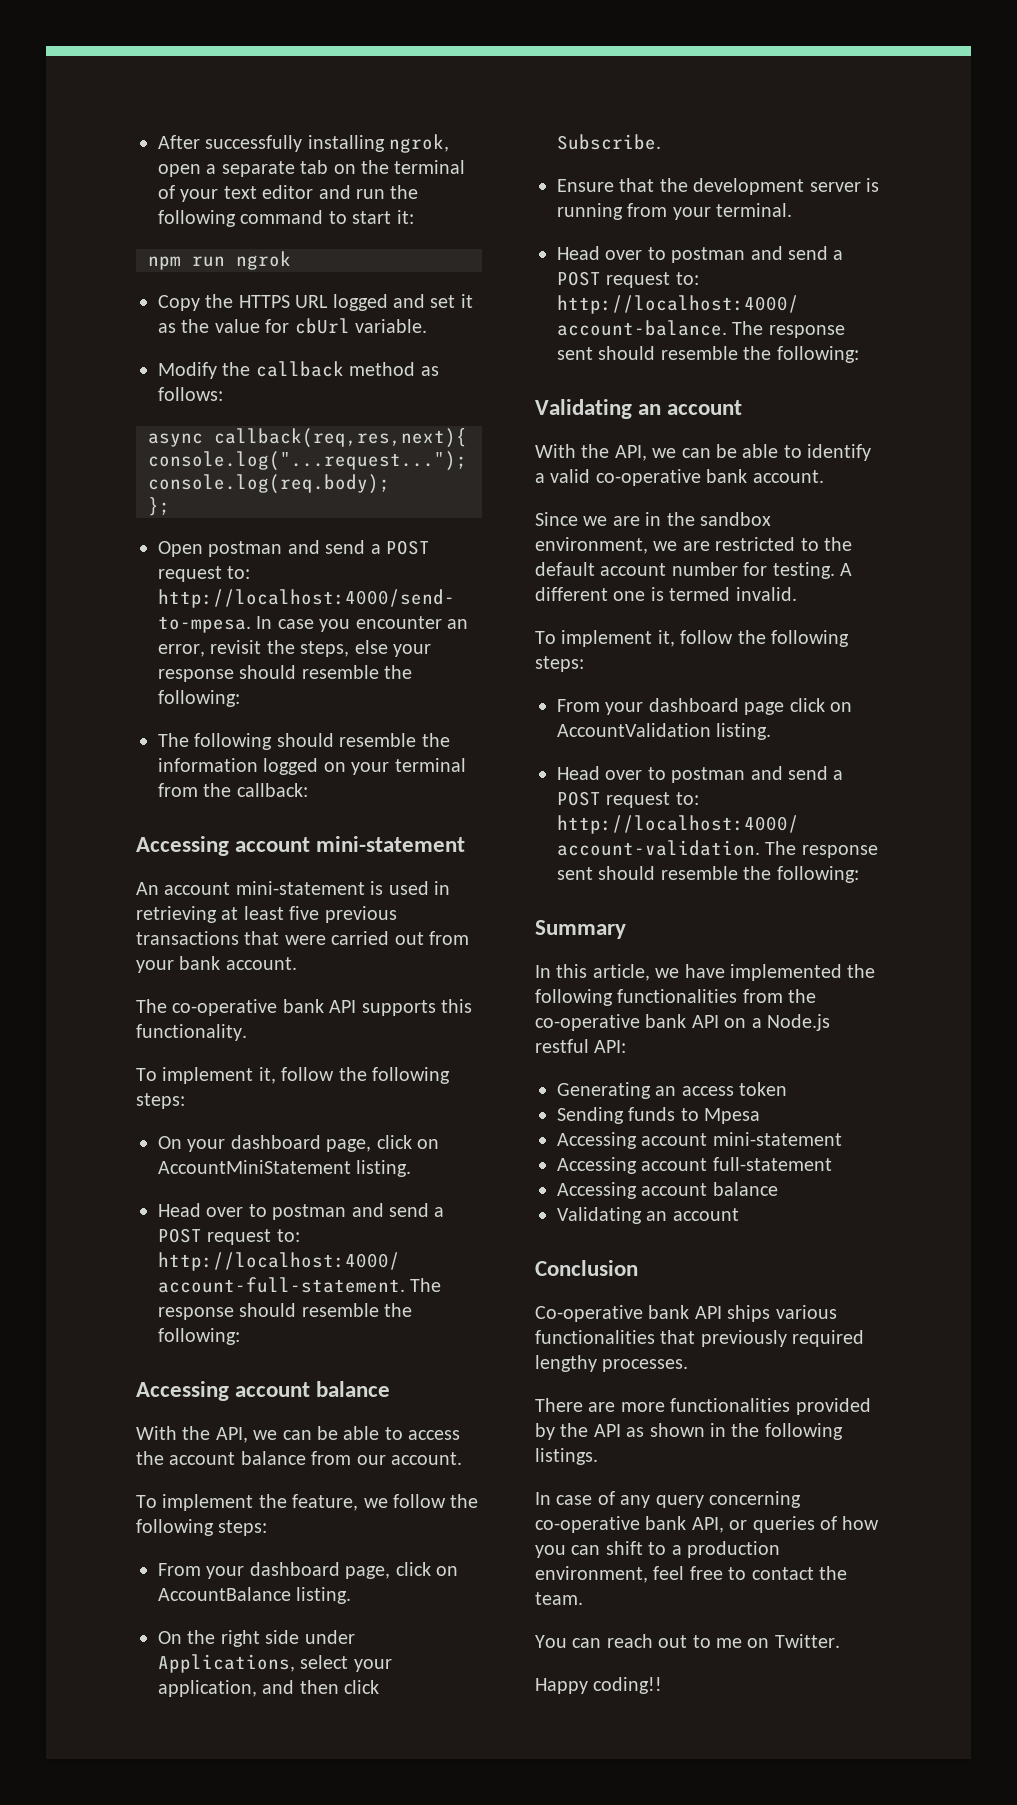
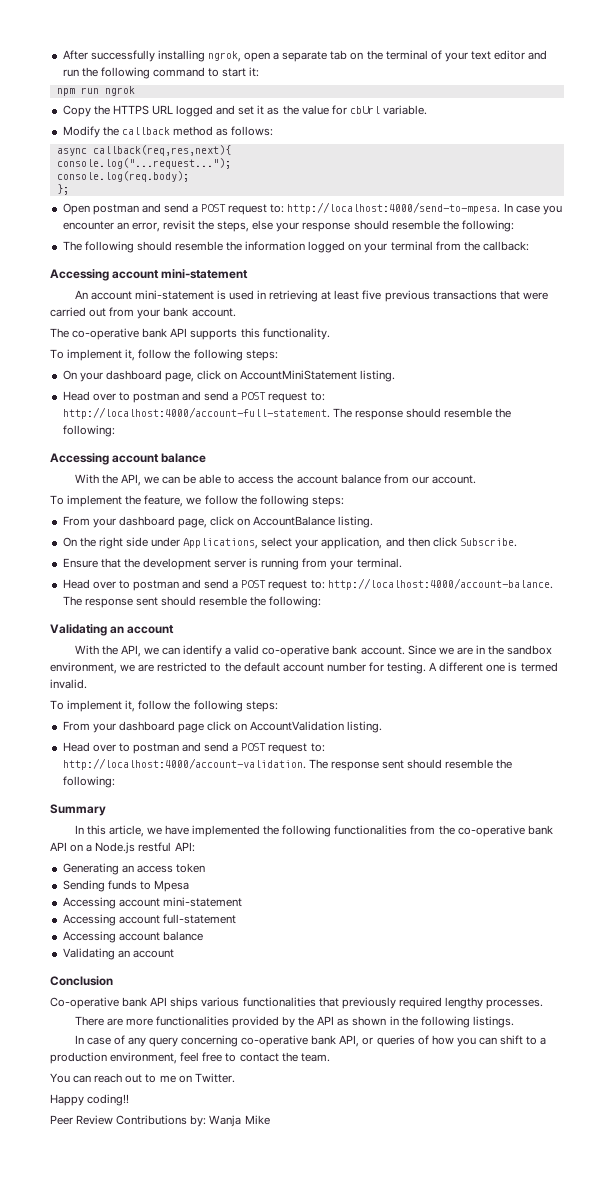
- With the API, we can be able to identify a valid co-operative bank account.
- Since we are in the sandbox environment, we are restricted to the default account number for testing.
+ With the API, we can identify a valid co-operative bank account. Since we are in the sandbox environment, we are restricted to the default account number for testing.
+ Peer Review Contributions by: Wanja Mike

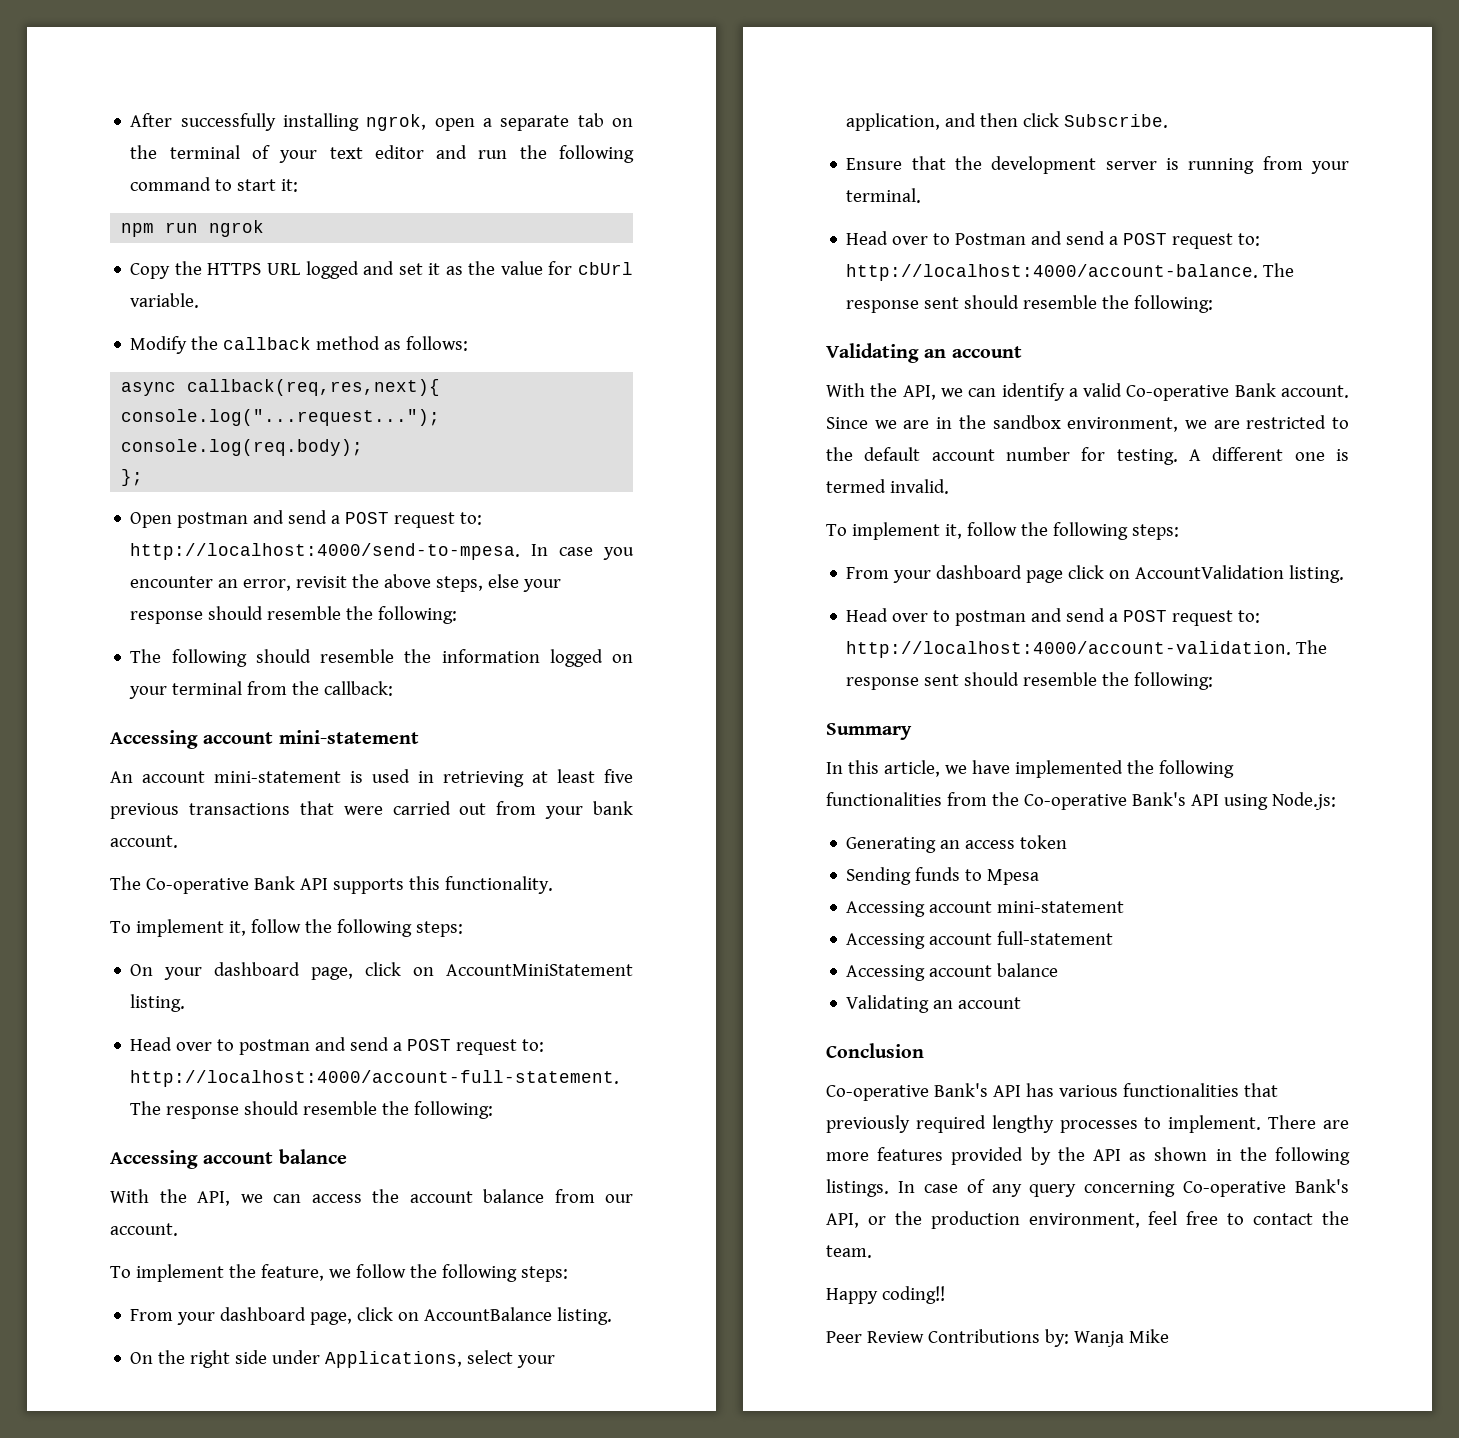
- In case you encounter an error, revisit the steps, else your response should resemble the following:
+ In case you encounter an error, revisit the above steps, else your response should resemble the following:
- The co-operative bank API supports this functionality.
+ The Co-operative Bank API supports this functionality.
- With the API, we can be able to access the account balance from our account.
+ With the API, we can access the account balance from our account.
- Head over to postman and send a POST request to: http://localhost:4000/account-balance.
+ Head over to Postman and send a POST request to: http://localhost:4000/account-balance.
- With the API, we can identify a valid co-operative bank account.
+ With the API, we can identify a valid Co-operative Bank account.
- In this article, we have implemented the following functionalities from the co-operative bank API on a Node.js restful API:
+ In this article, we have implemented the following functionalities from the Co-operative Bank's API using Node.js:
- Co-operative bank API ships various functionalities that previously required lengthy processes.
- There are more functionalities provided by the API as shown in the following listings.
- In case of any query concerning co-operative bank API, or queries of how you can shift to a production environment, feel free to contact the team.
+ Co-operative Bank's API has various functionalities that previously required lengthy processes to implement. There are more features provided by the API as shown in the following listings. In case of any query concerning Co-operative Bank's API, or the production environment, feel free to contact the team.
- You can reach out to me on Twitter.

